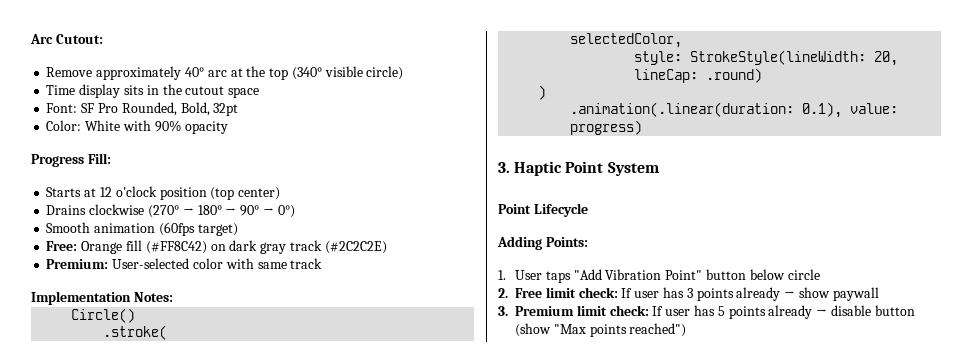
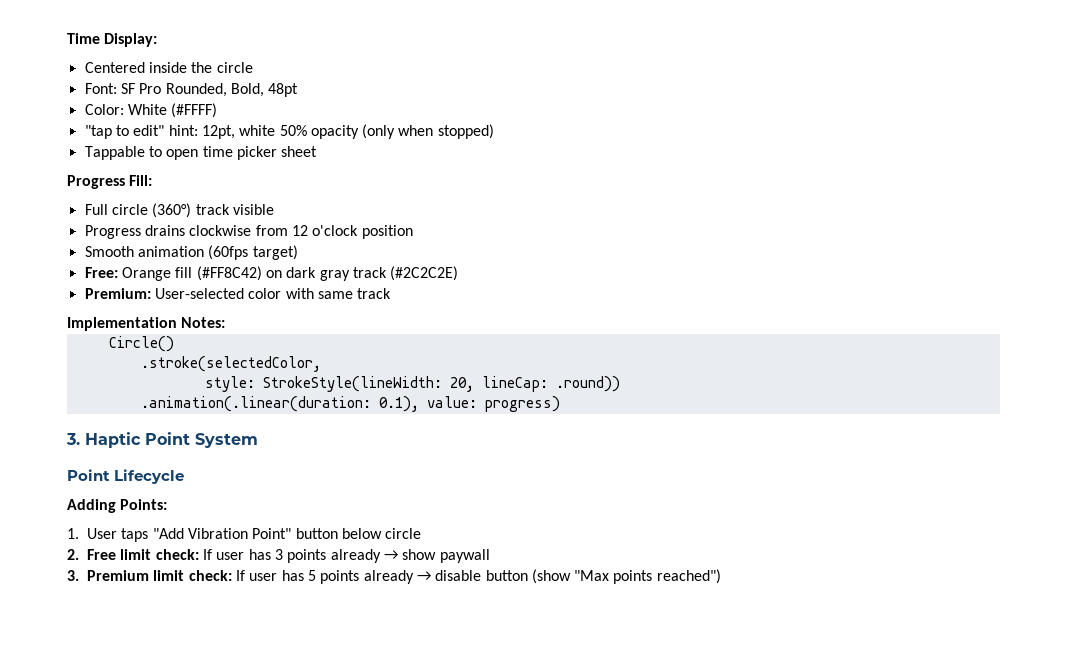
- Arc Cutout:
- Remove approximately 40° arc at the top (340° visible circle)
- Time display sits in the cutout space
+ Time Display:
+ Centered inside the circle
- Font: SF Pro Rounded, Bold, 32pt
+ Font: SF Pro Rounded, Bold, 48pt
- Color: White with 90% opacity
+ Color: White (#FFFF)
+ "tap to edit" hint: 12pt, white 50% opacity (only when stopped)
+ Tappable to open time picker sheet
  Progress Fill:
- Starts at 12 o'clock position (top center)
- Drains clockwise (270° → 180° → 90° → 0°)
+ Full circle (360°) track visible
+ Progress drains clockwise from 12 o'clock position
- .stroke(
- selectedColor,
+ .stroke(selectedColor,
- style: StrokeStyle(lineWidth: 20, lineCap: .round)
- )
+ style: StrokeStyle(lineWidth: 20, lineCap: .round))

